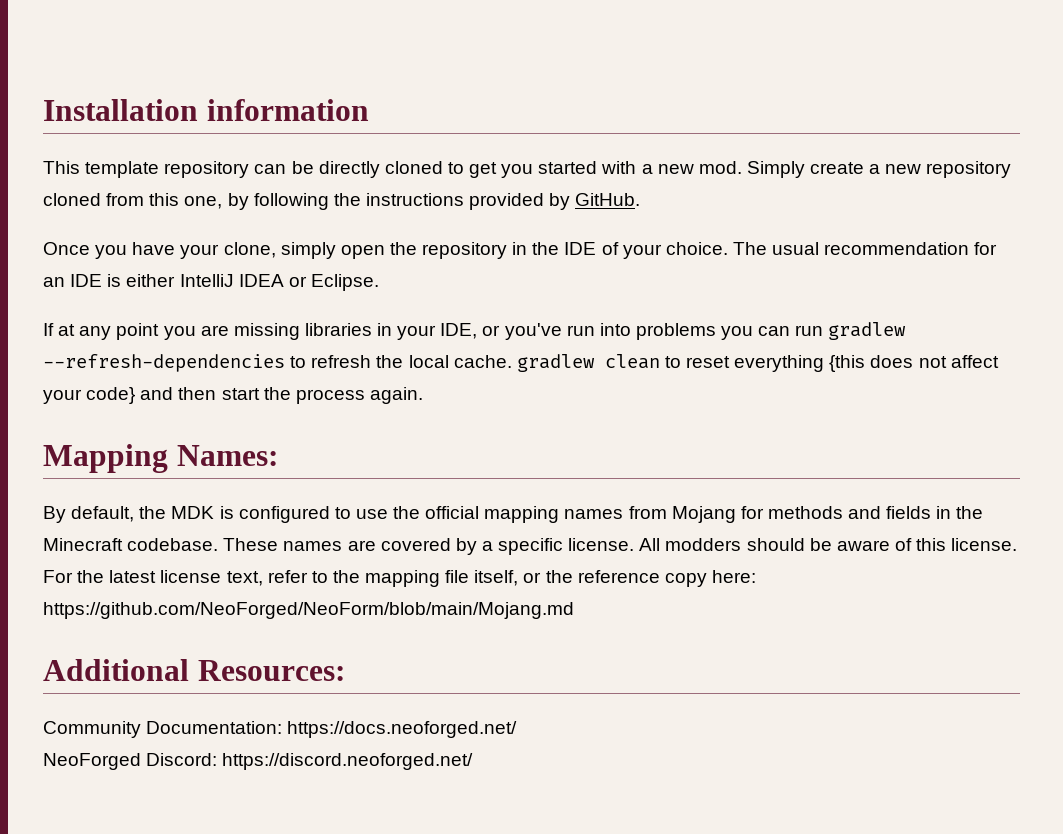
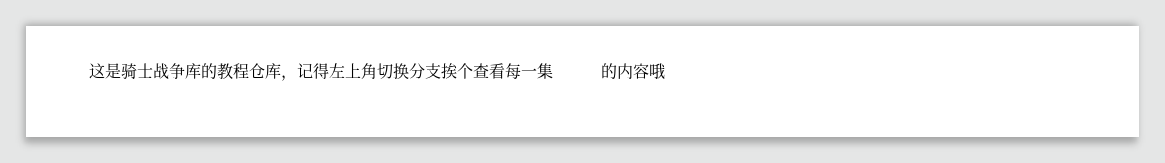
- Installation information
- This template repository can be directly cloned to get you started with a new mod. Simply create a new repository cloned from this one, by following the instructions provided by GitHub.
- Once you have your clone, simply open the repository in the IDE of your choice. The usual recommendation for an IDE is either IntelliJ IDEA or Eclipse.
- If at any point you are missing libraries in your IDE, or you've run into problems you can run gradlew --refresh-dependencies to refresh the local cache. gradlew clean to reset everything {this does not affect your code} and then start the process again.
- Mapping Names:
- By default, the MDK is configured to use the official mapping names from Mojang for methods and fields in the Minecraft codebase. These names are covered by a specific license. All modders should be aware of this license. For the latest license text, refer to the mapping file itself, or the reference copy here: https://github.com/NeoForged/NeoForm/blob/main/Mojang.md
- Additional Resources:
- Community Documentation: https://docs.neoforged.net/
- NeoForged Discord: https://discord.neoforged.net/
+ 这是骑士战争库的教程仓库，记得左上角切换分支挨个查看每一集的内容哦

